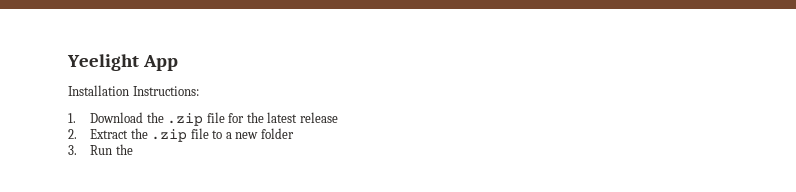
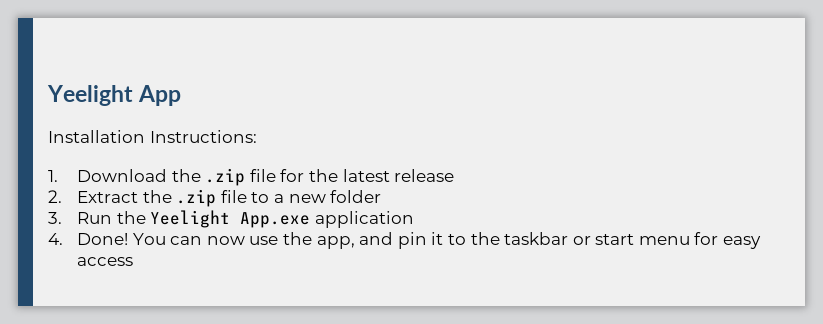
- 3. Run the
+ 3. Run the Yeelight App.exe application
+ 4. Done! You can now use the app, and pin it to the taskbar or start menu for easy access

